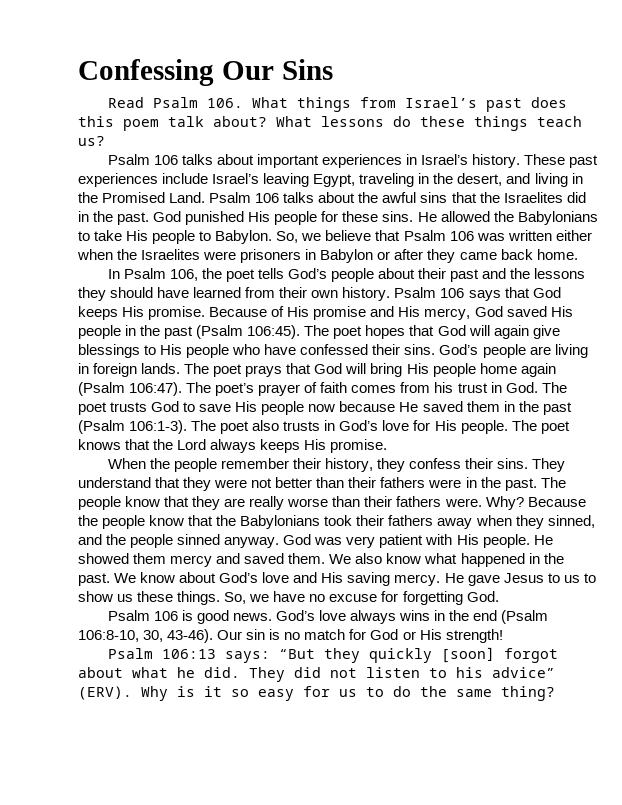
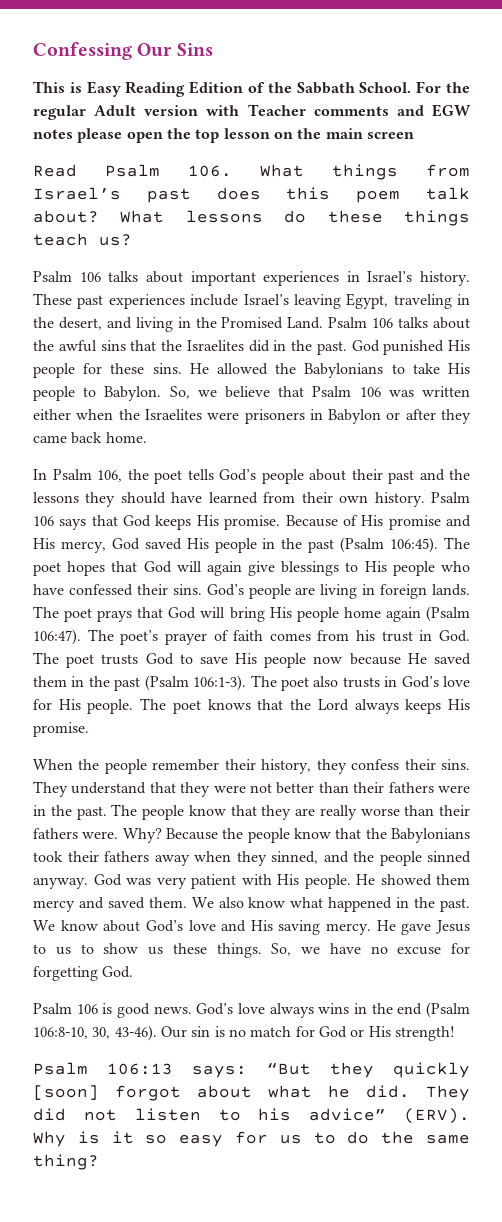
+ This is Easy Reading Edition of the Sabbath School. For the regular Adult version with Teacher comments and EGW notes please open the top lesson on the main screen

